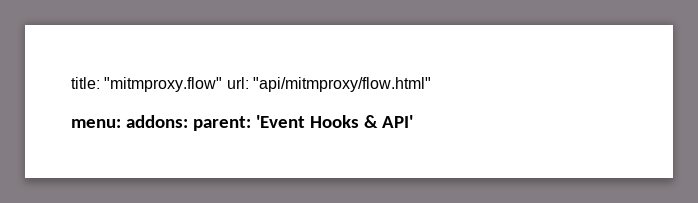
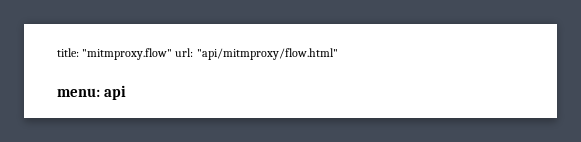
- menu: addons: parent: 'Event Hooks & API'
+ menu: api

